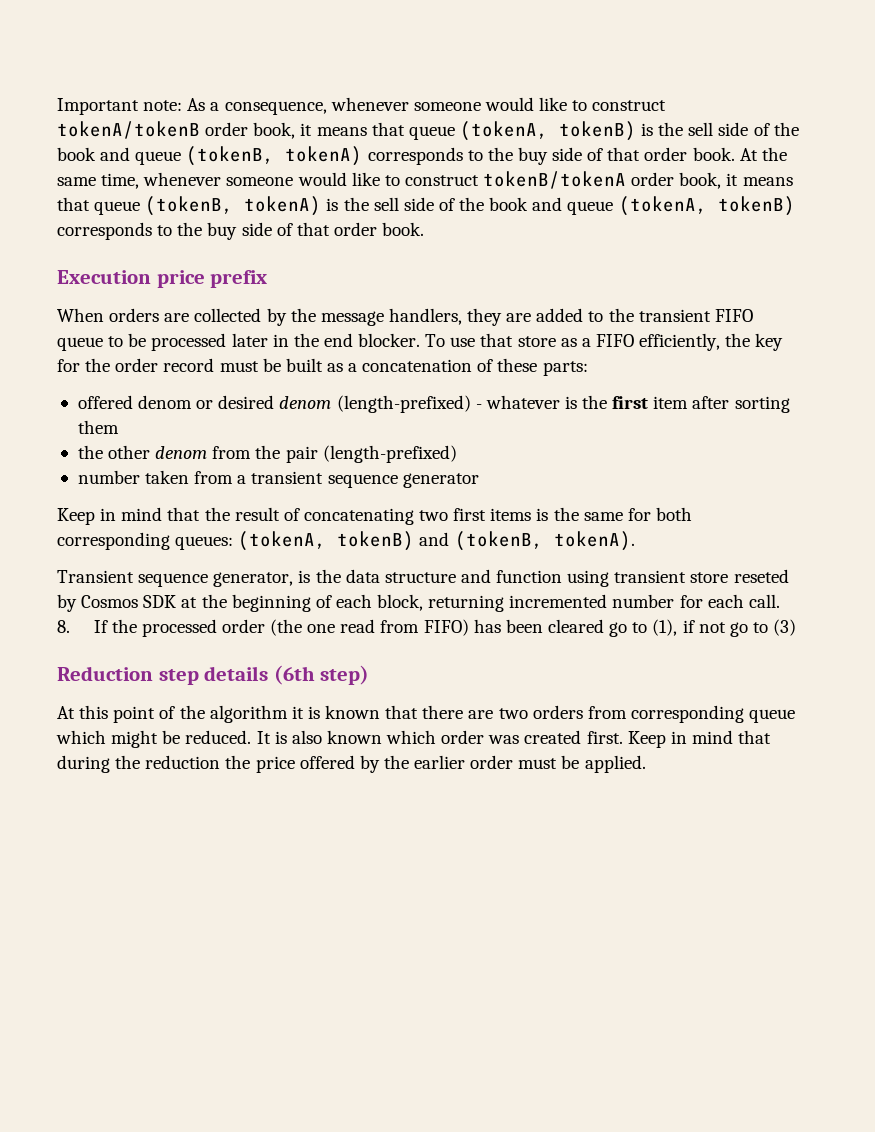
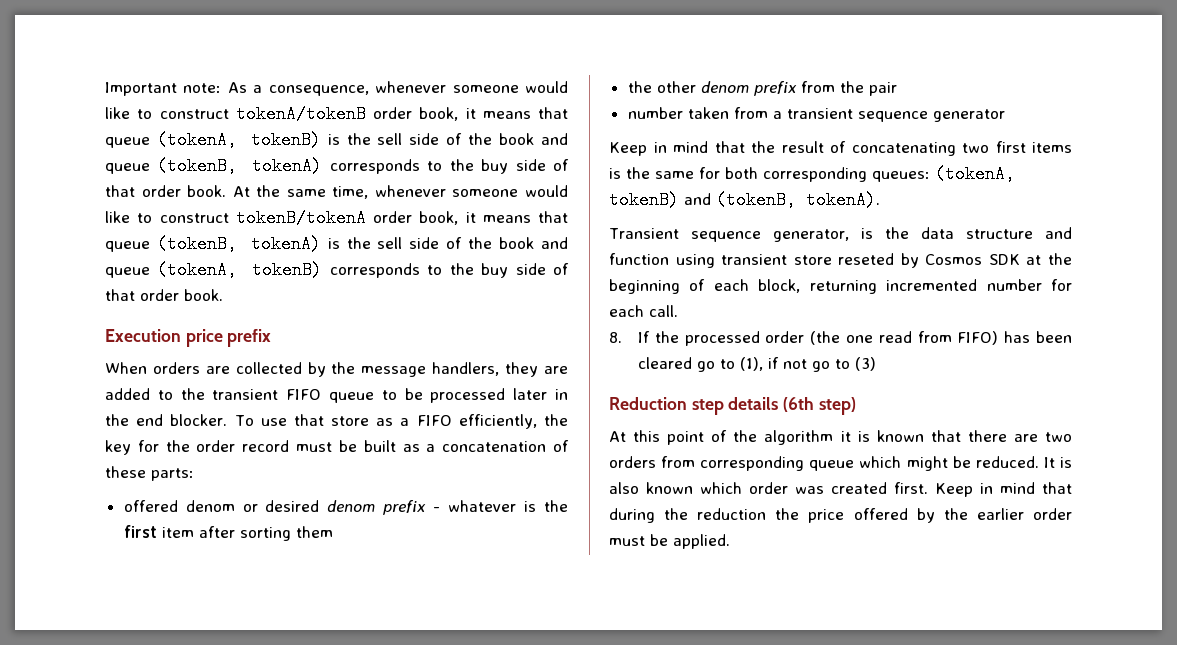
- offered denom or desired denom (length-prefixed) - whatever is the first item after sorting them
+ offered denom or desired denom prefix - whatever is the first item after sorting them
- the other denom from the pair (length-prefixed)
+ the other denom prefix from the pair

